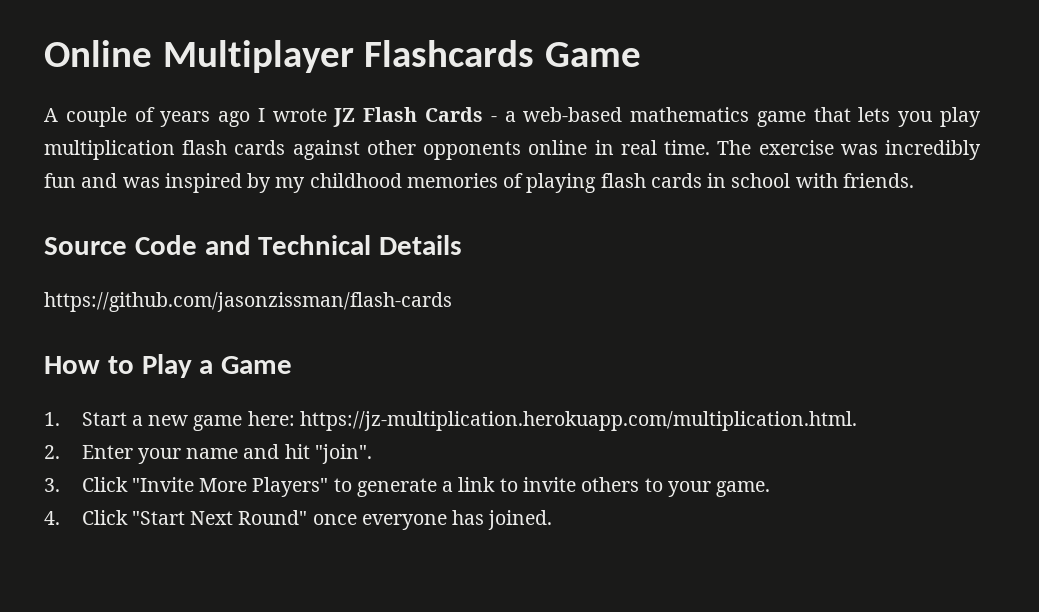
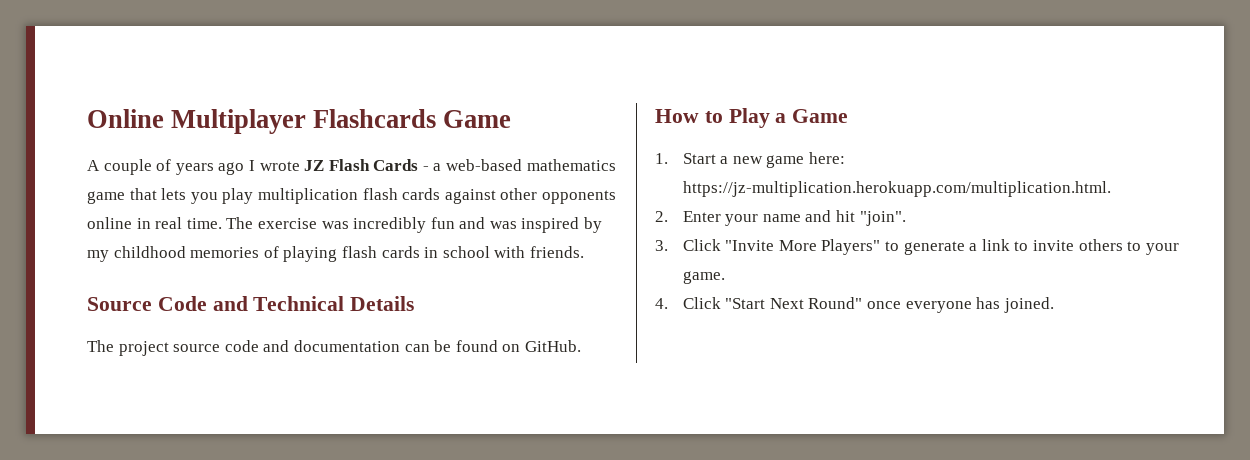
- https://github.com/jasonzissman/flash-cards
+ The project source code and documentation can be found on GitHub.

